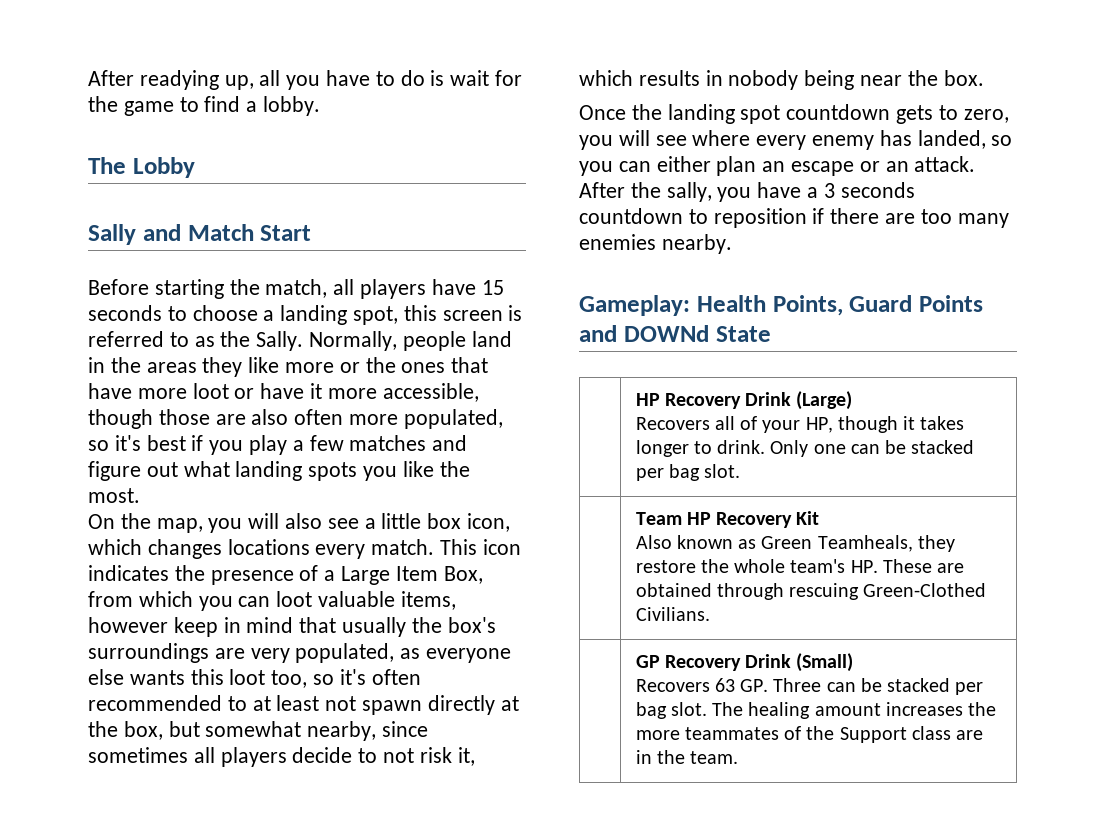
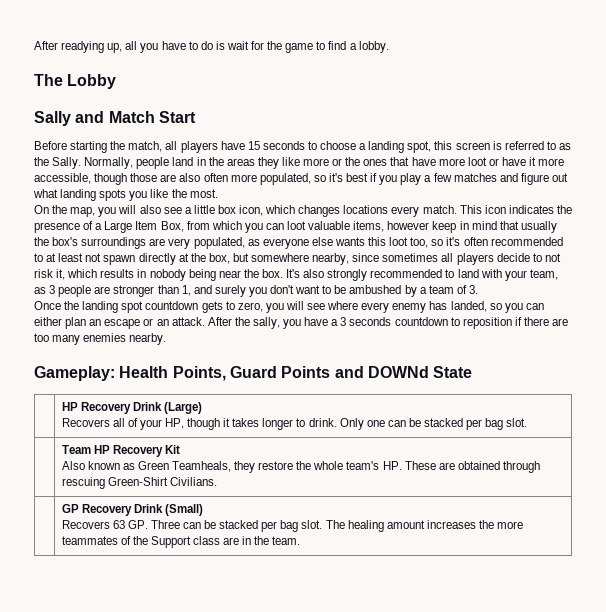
- This icon indicates the presence of a Large Item Box, from which you can loot valuable items, however keep in mind that usually the box's surroundings are very populated, as everyone else wants this loot too, so it's often recommended to at least not spawn directly at the box, but somewhat nearby, since sometimes all players decide to not risk it, which results in nobody being near the box.
+ This icon indicates the presence of a Large Item Box, from which you can loot valuable items, however keep in mind that usually the box's surroundings are very populated, as everyone else wants this loot too, so it's often recommended to at least not spawn directly at the box, but somewhere nearby, since sometimes all players decide to not risk it, which results in nobody being near the box. It's also strongly recommended to land with your team, as 3 people are stronger than 1, and surely you don't want to be ambushed by a team of 3.
  | Team HP Recovery Kit
- Also known as Green Teamheals, they restore the whole team's HP. These are obtained through rescuing Green-Clothed Civilians.
+ Also known as Green Teamheals, they restore the whole team's HP. These are obtained through rescuing Green-Shirt Civilians.

